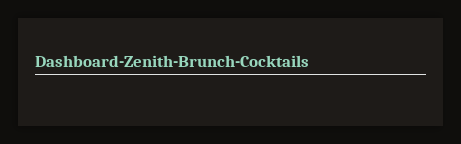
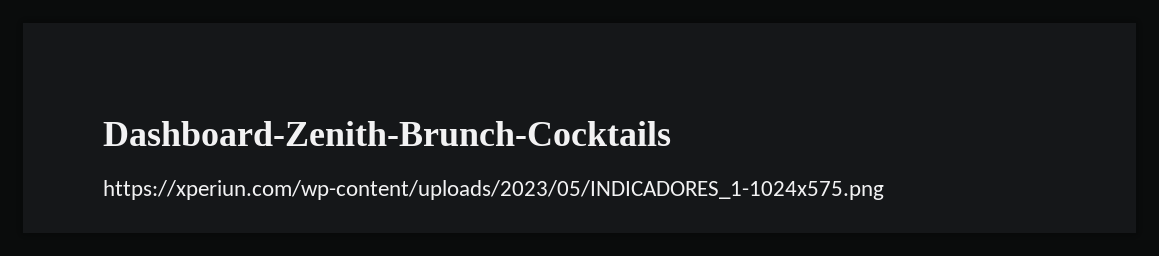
+ https://xperiun.com/wp-content/uploads/2023/05/INDICADORES_1-1024x575.png

